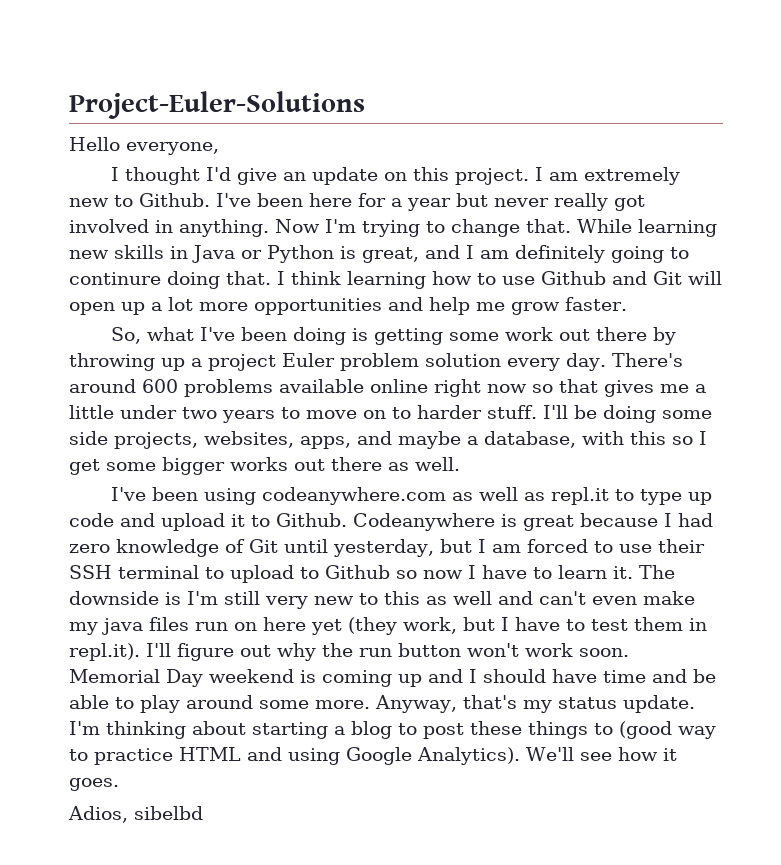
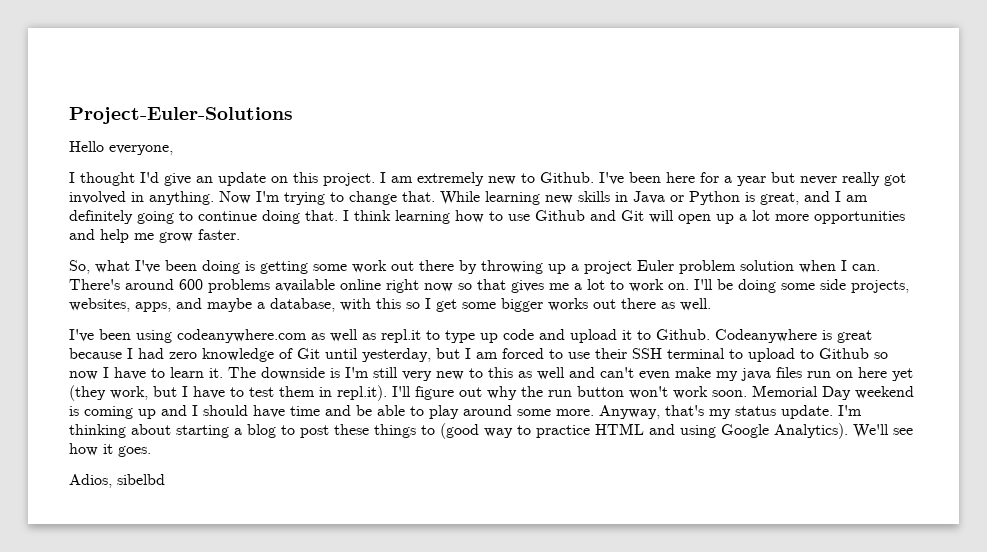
- While learning new skills in Java or Python is great, and I am definitely going to continure doing that.
+ While learning new skills in Java or Python is great, and I am definitely going to continue doing that.
- So, what I've been doing is getting some work out there by throwing up a project Euler problem solution every day.
+ So, what I've been doing is getting some work out there by throwing up a project Euler problem solution when I can.
- There's around 600 problems available online right now so that gives me a little under two years to move on to harder stuff.
+ There's around 600 problems available online right now so that gives me a lot to work on.

